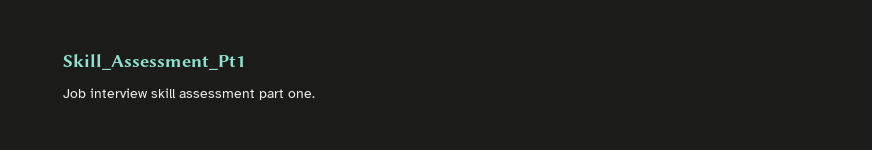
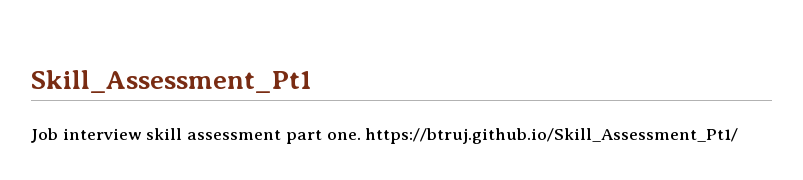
- Job interview skill assessment part one.
+ Job interview skill assessment part one. https://btruj.github.io/Skill_Assessment_Pt1/

